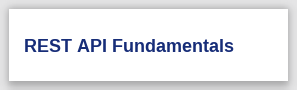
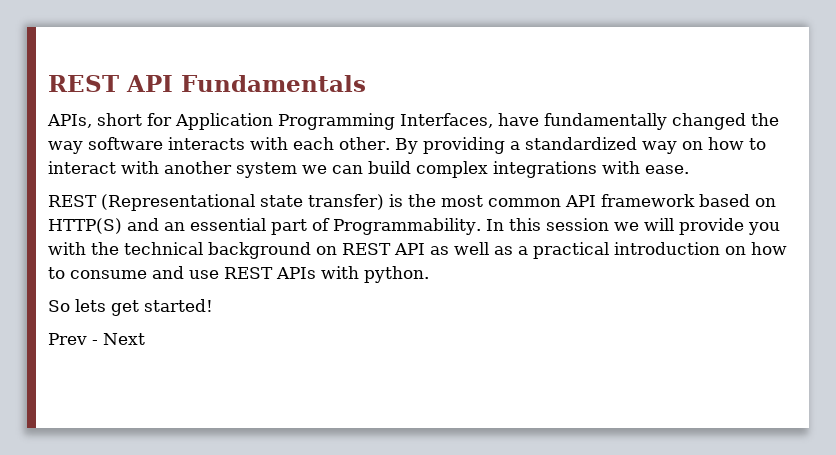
+ APIs, short for Application Programming Interfaces, have fundamentally changed the way software interacts with each other. By providing a standardized way on how to interact with another system we can build complex integrations with ease.
+ REST (Representational state transfer) is the most common API framework based on HTTP(S) and an essential part of Programmability. In this session we will provide you with the technical background on REST API as well as a practical introduction on how to consume and use REST APIs with python.
+ So lets get started!
+ Prev - Next

